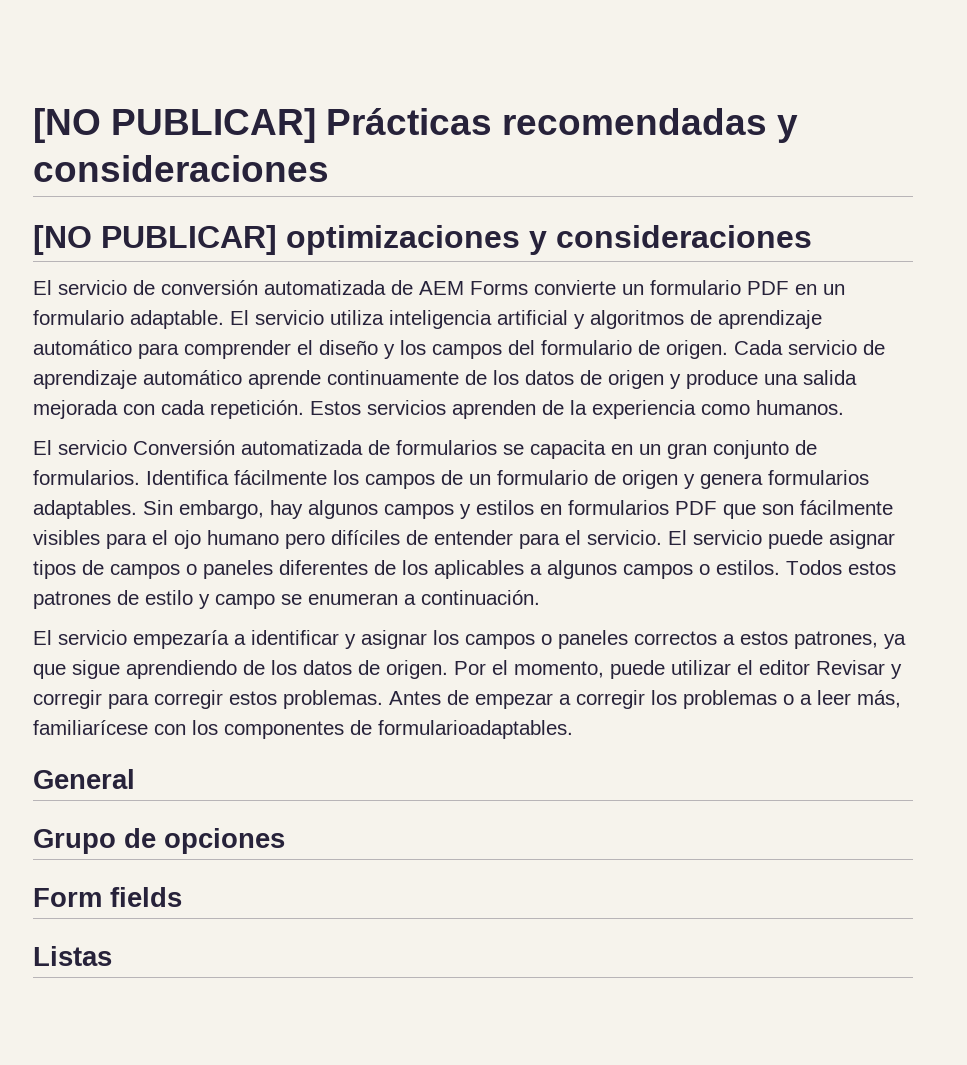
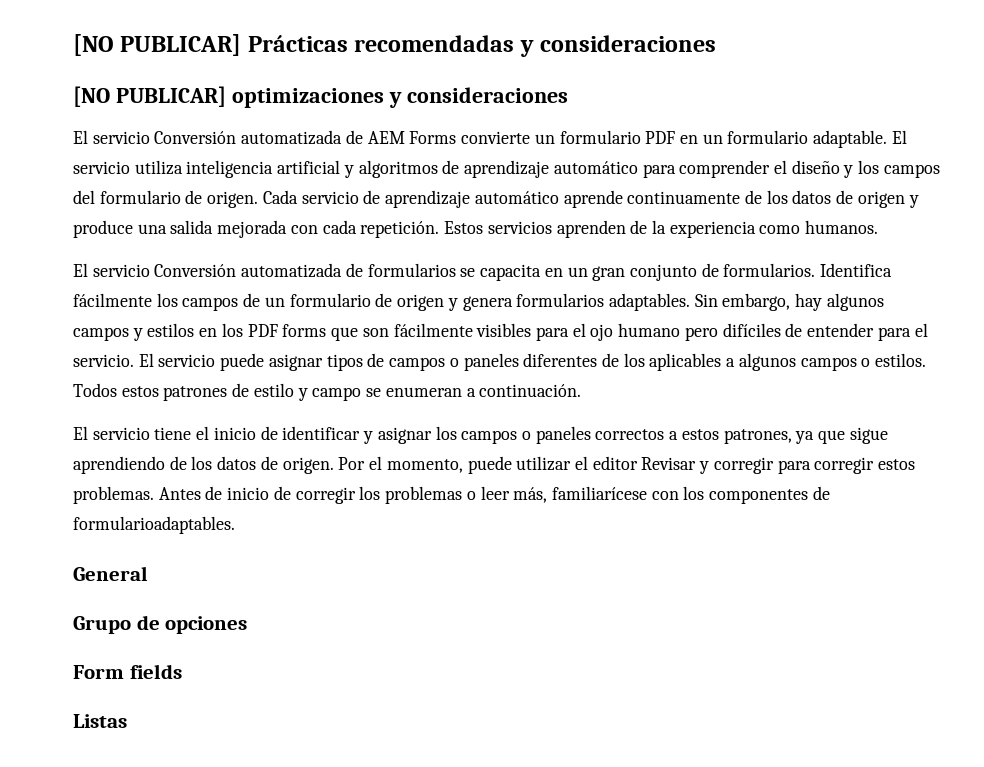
- El servicio de conversión automatizada de AEM Forms convierte un formulario PDF en un formulario adaptable.
+ El servicio Conversión automatizada de AEM Forms convierte un formulario PDF en un formulario adaptable.
- Sin embargo, hay algunos campos y estilos en formularios PDF que son fácilmente visibles para el ojo humano pero difíciles de entender para el servicio.
+ Sin embargo, hay algunos campos y estilos en los PDF forms que son fácilmente visibles para el ojo humano pero difíciles de entender para el servicio.
- El servicio empezaría a identificar y asignar los campos o paneles correctos a estos patrones, ya que sigue aprendiendo de los datos de origen.
+ El servicio tiene el inicio de identificar y asignar los campos o paneles correctos a estos patrones, ya que sigue aprendiendo de los datos de origen.
- Antes de empezar a corregir los problemas o a leer más, familiarícese con los componentes de formularioadaptables.
+ Antes de inicio de corregir los problemas o leer más, familiarícese con los componentes de formularioadaptables.

